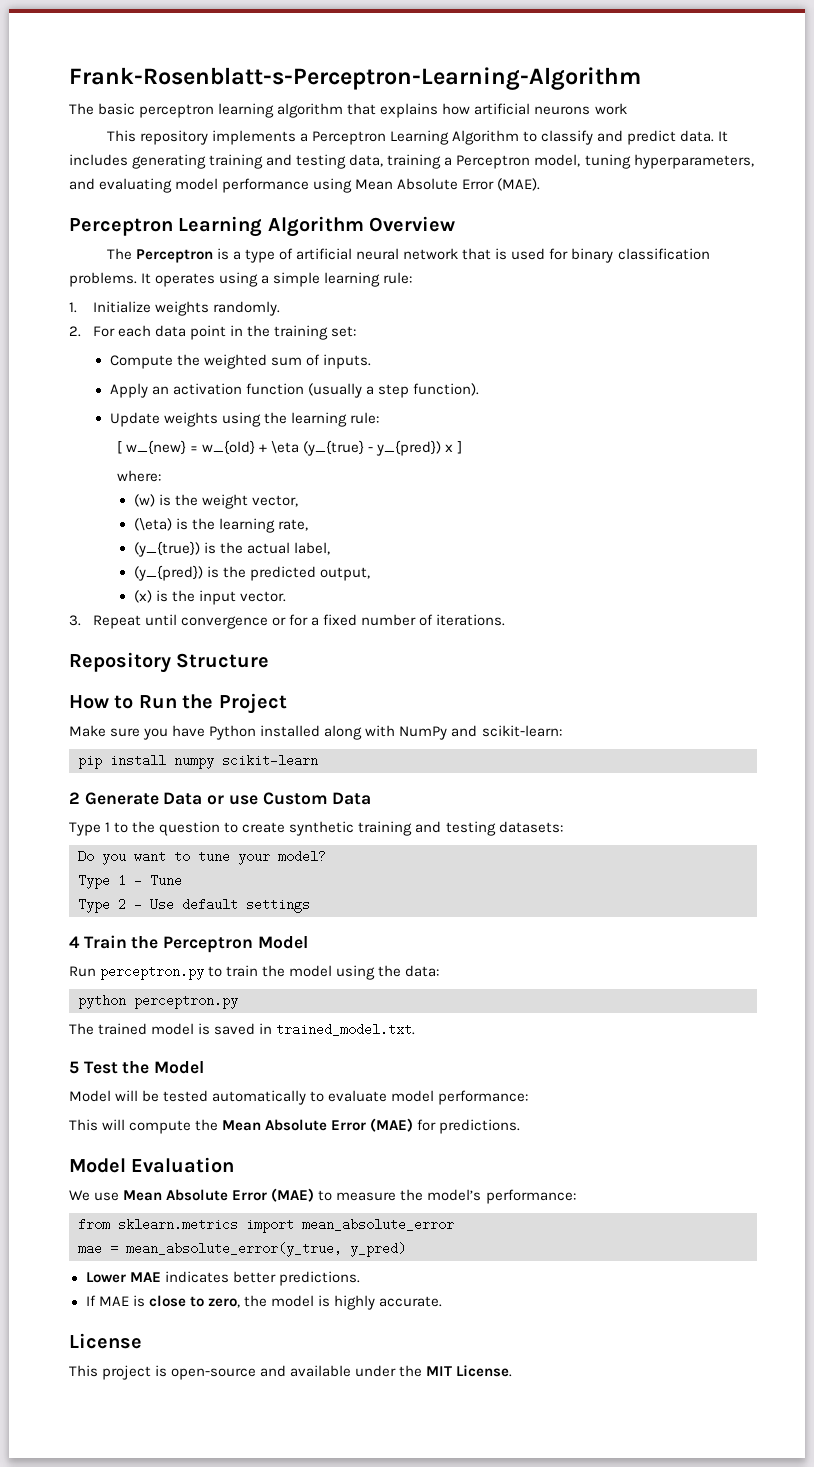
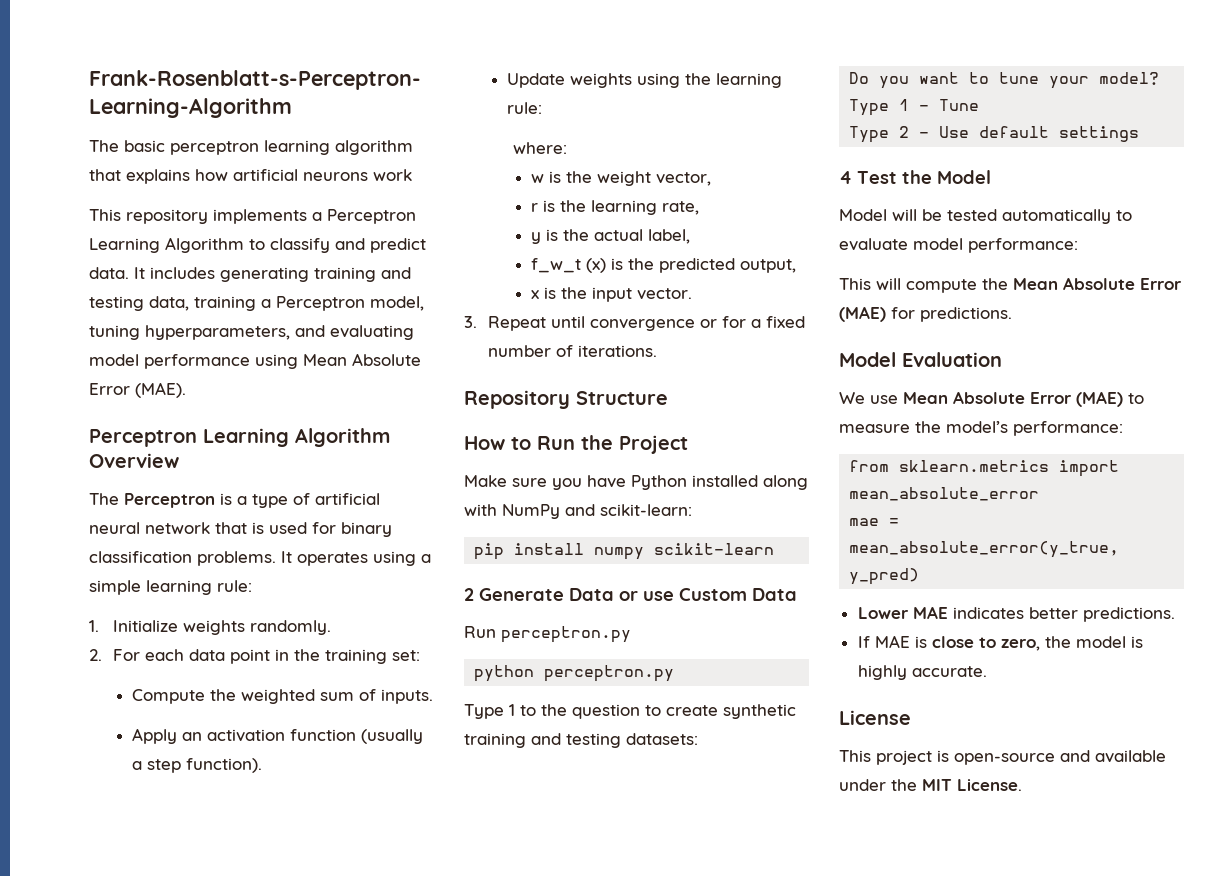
- [ w_{new} = w_{old} + \eta (y_{true} - y_{pred}) x ]
- (w) is the weight vector,
+ w is the weight vector,
- (\eta) is the learning rate,
+ r is the learning rate,
- (y_{true}) is the actual label,
+ y is the actual label,
- (y_{pred}) is the predicted output,
+ f_w_t (x) is the predicted output,
- (x) is the input vector.
+ x is the input vector.
+ Run perceptron.py
+ python perceptron.py
- 4 Train the Perceptron Model
- Run perceptron.py to train the model using the data:
- python perceptron.py
- The trained model is saved in trained_model.txt.
- 5 Test the Model
+ 4 Test the Model

